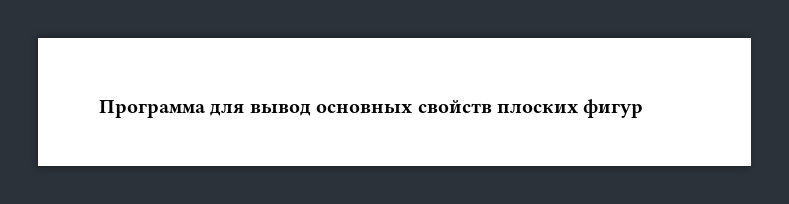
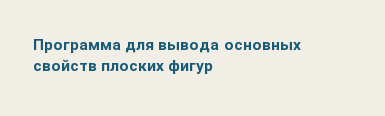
- Программа для вывод основных свойств плоских фигур
+ Программа для выводa основных свойств плоских фигур

